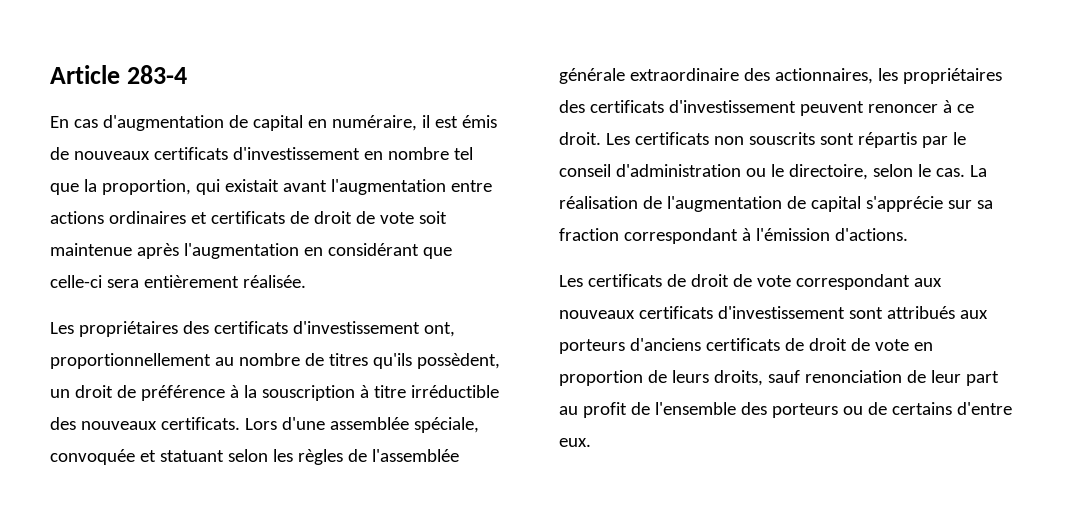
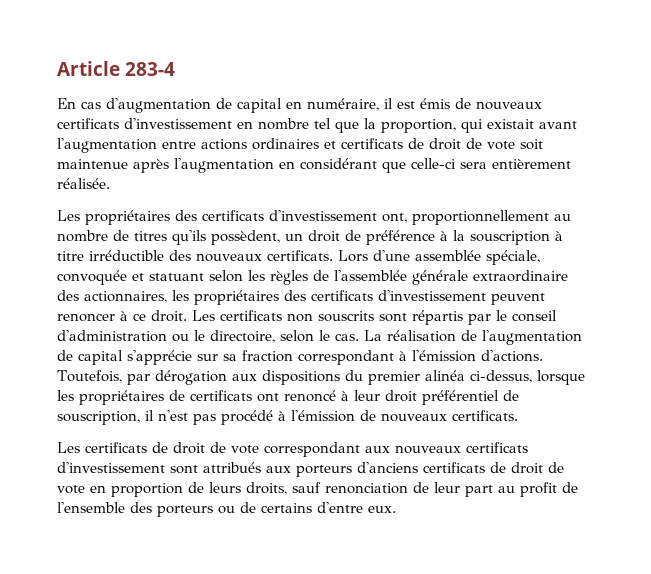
+ Toutefois, par dérogation aux dispositions du premier alinéa ci-dessus, lorsque les propriétaires de certificats ont renoncé à leur droit préférentiel de souscription, il n'est pas procédé à l'émission de nouveaux certificats.

